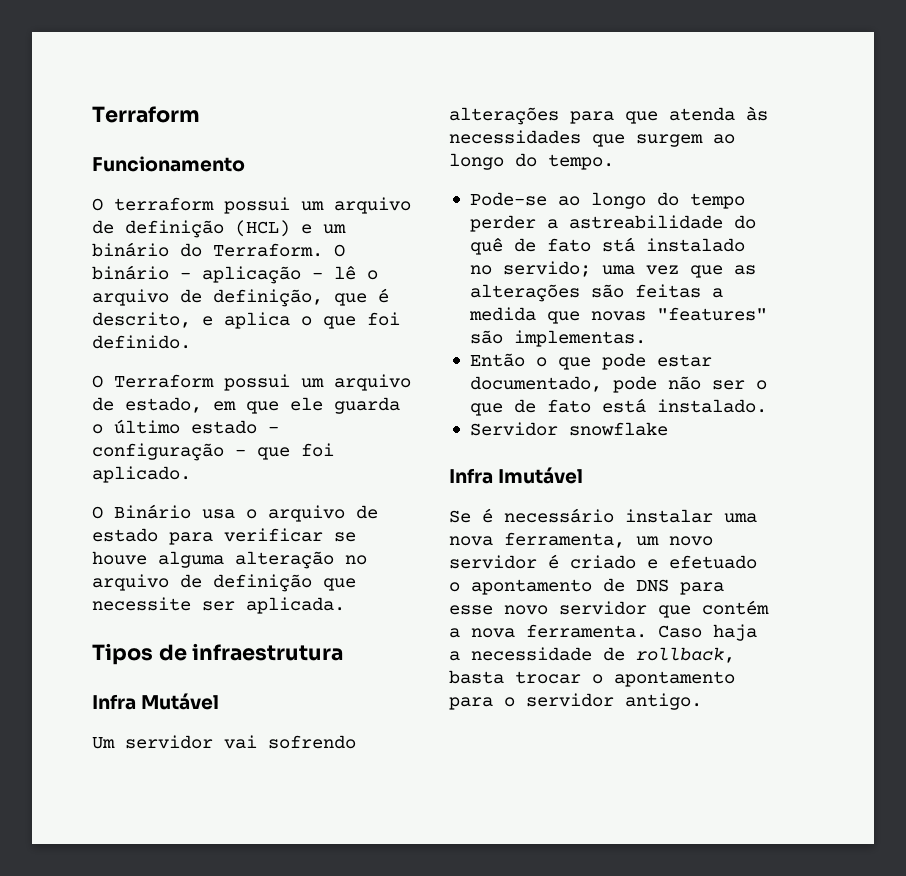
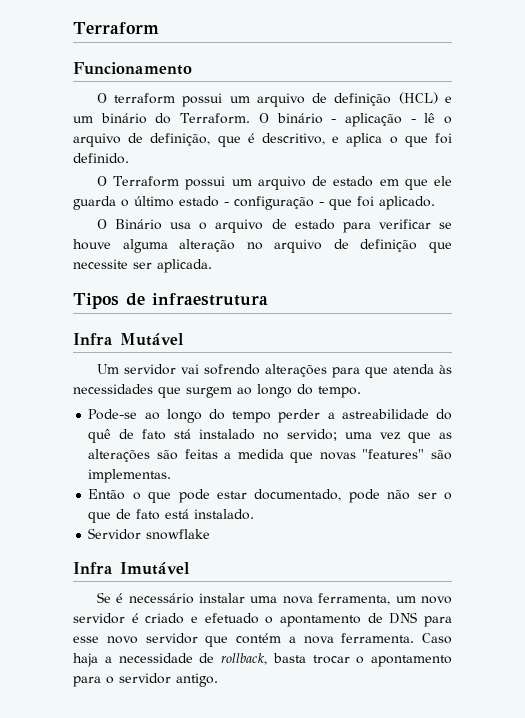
- O binário - aplicação - lê o arquivo de definição, que é descrito, e aplica o que foi definido.
+ O binário - aplicação - lê o arquivo de definição, que é descritivo, e aplica o que foi definido.
- O Terraform possui um arquivo de estado, em que ele guarda o último estado - configuração - que foi aplicado.
+ O Terraform possui um arquivo de estado em que ele guarda o último estado - configuração - que foi aplicado.

